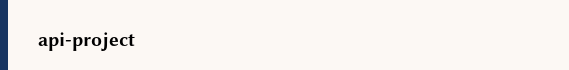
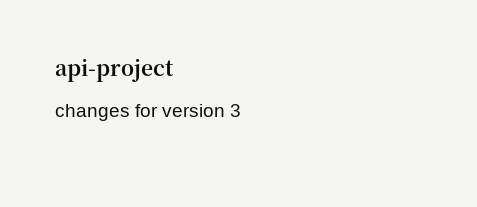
+ changes for version 3

